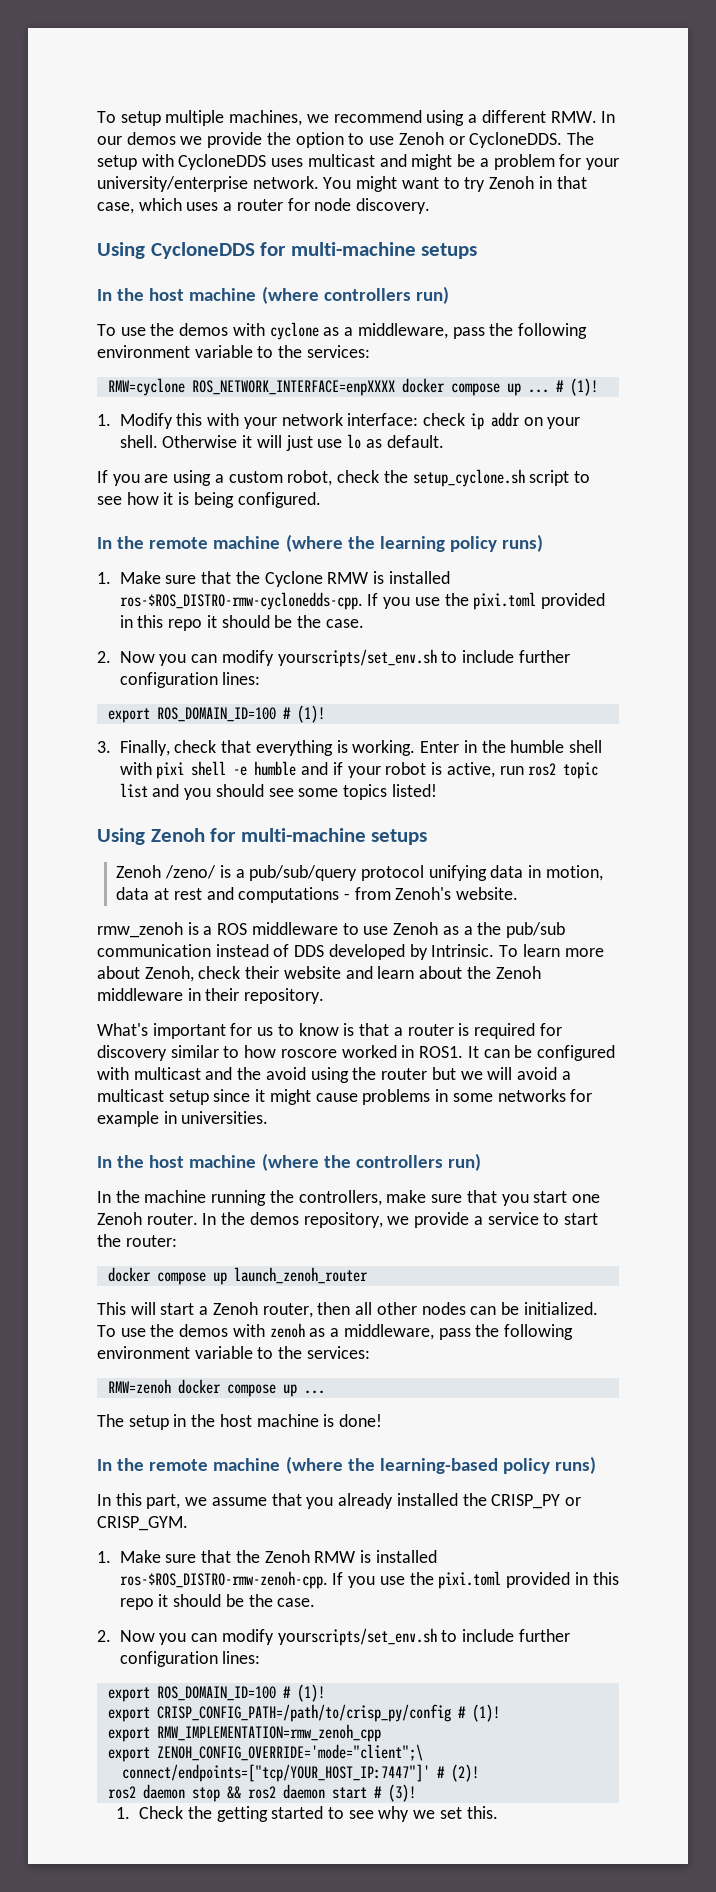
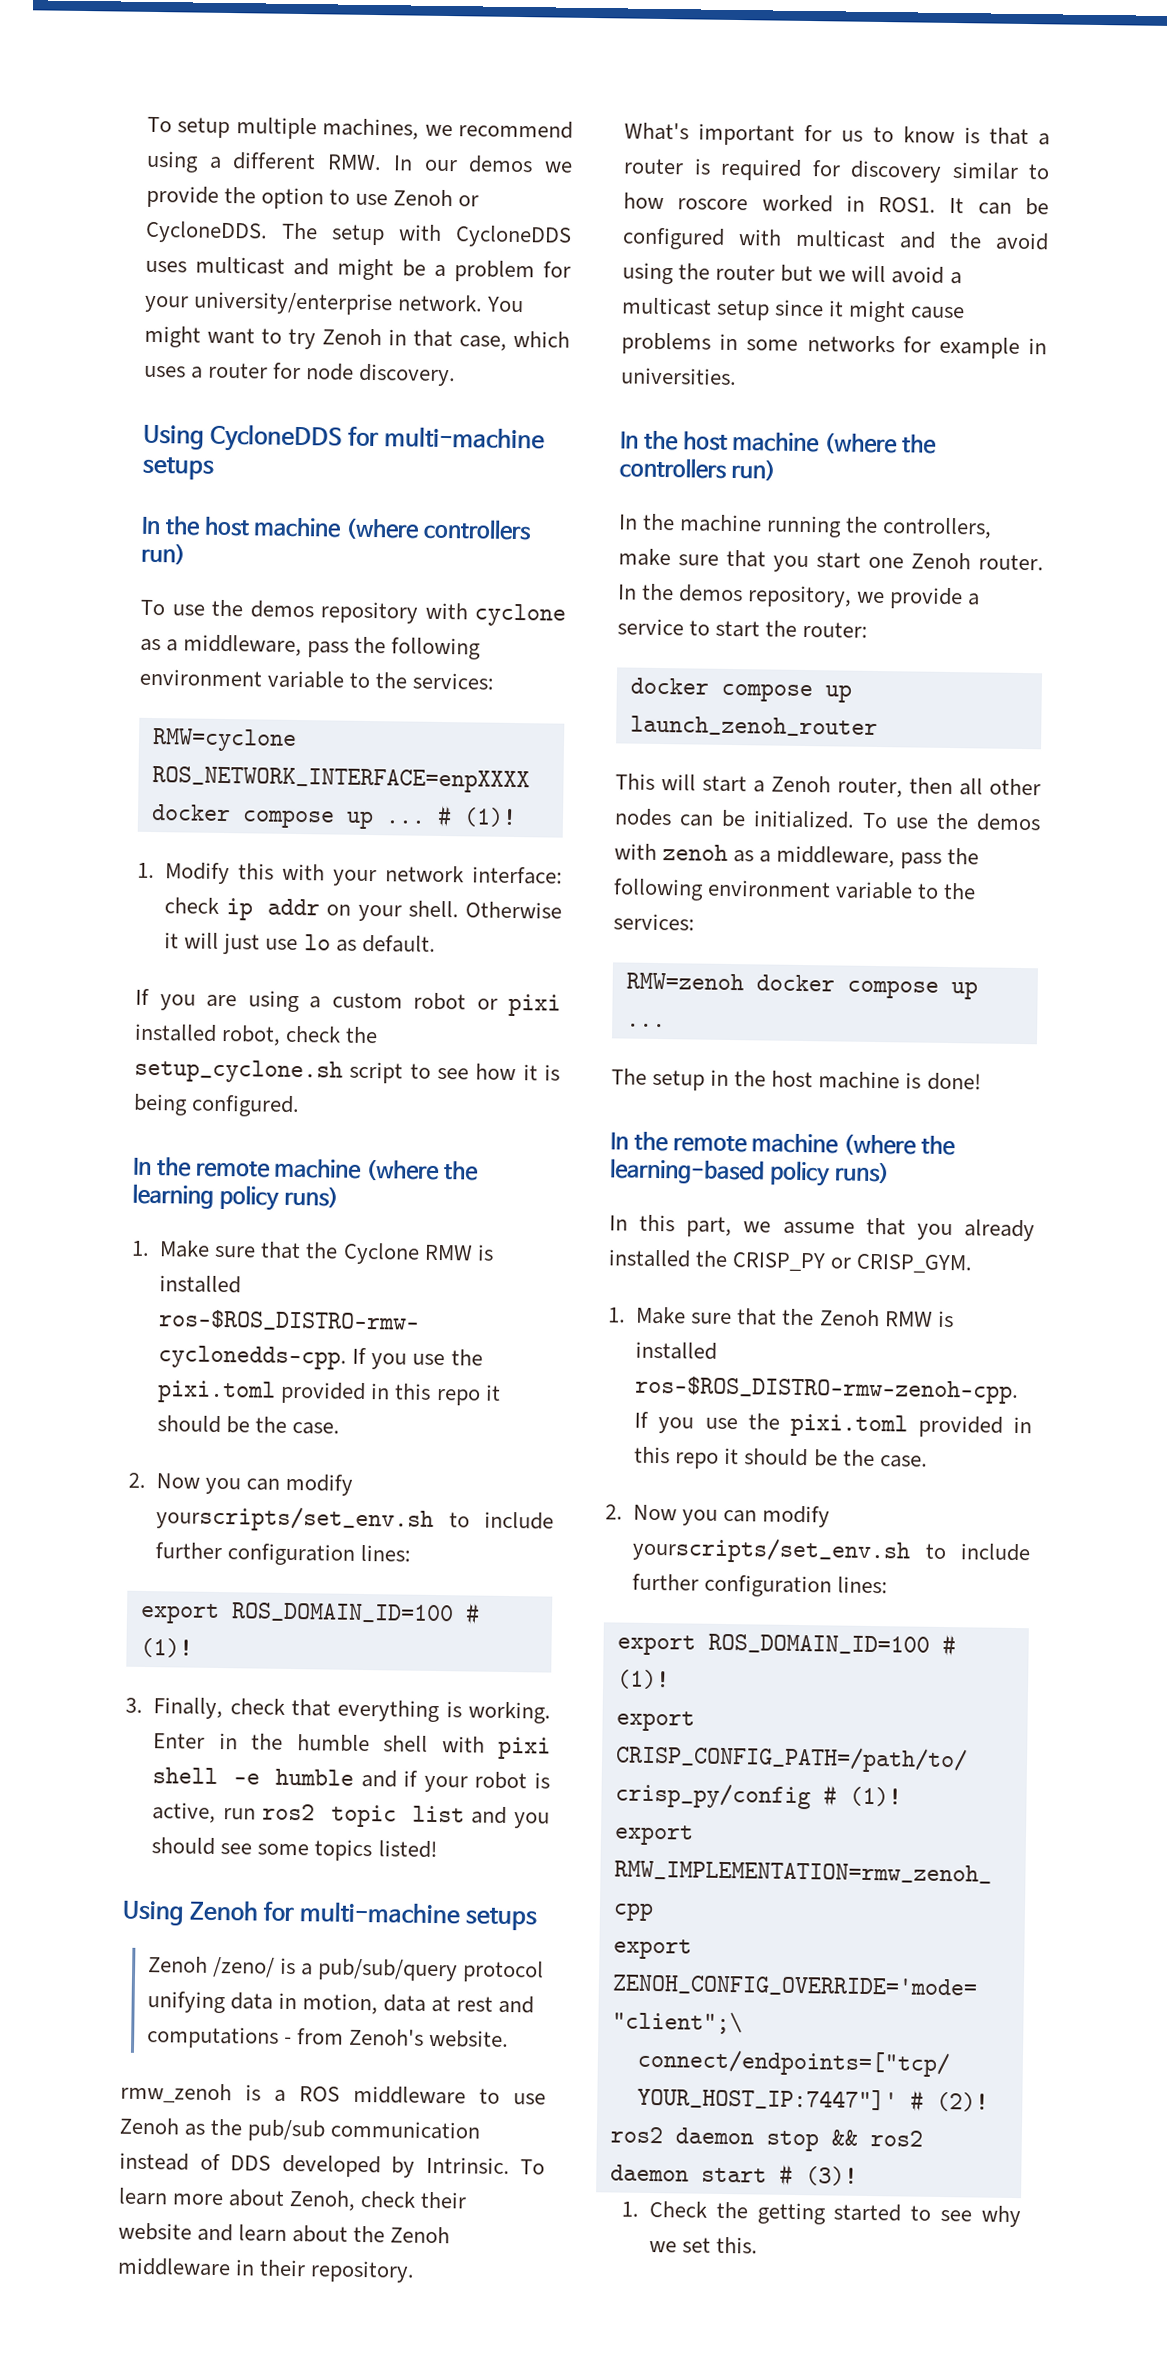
- To use the demos with cyclone as a middleware, pass the following environment variable to the services:
+ To use the demos repository with cyclone as a middleware, pass the following environment variable to the services:
- If you are using a custom robot, check the setup_cyclone.sh script to see how it is being configured.
+ If you are using a custom robot or pixi installed robot, check the setup_cyclone.sh script to see how it is being configured.
- rmw_zenoh is a ROS middleware to use Zenoh as a the pub/sub communication instead of DDS developed by Intrinsic.
+ rmw_zenoh is a ROS middleware to use Zenoh as the pub/sub communication instead of DDS developed by Intrinsic.

